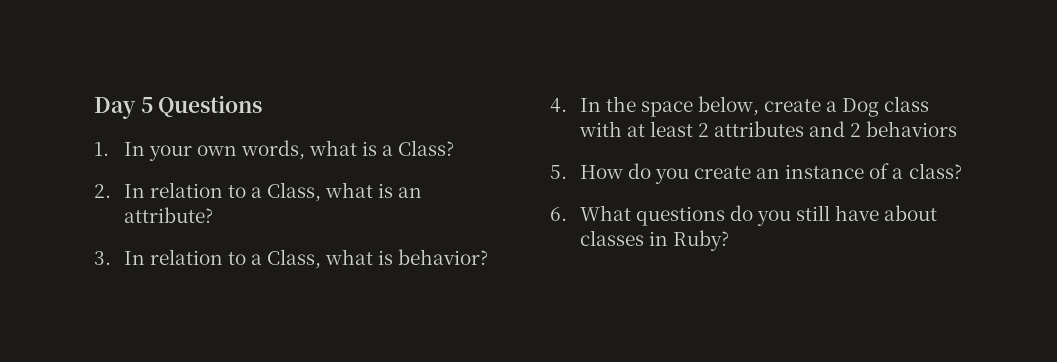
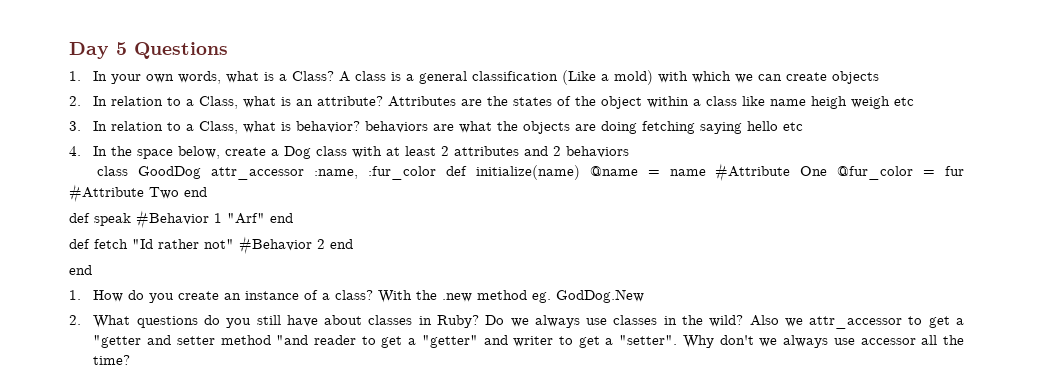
+ A class is a general classification (Like a mold) with which we can create objects
+ Attributes are the states of the object within a class like name heigh weigh etc
- 3. In relation to a Class, what is behavior?
+ 3. In relation to a Class, what is behavior? behaviors are what the objects are doing fetching saying hello etc
- 5. How do you create an instance of a class?
- 6. What questions do you still have about classes in Ruby?
+ class GoodDog attr_accessor :name, :fur_color def initialize(name) @name = name #Attribute One @fur_color = fur #Attribute Two end
+ def speak #Behavior 1 "Arf" end
+ def fetch "Id rather not" #Behavior 2 end
+ end
+ 1. How do you create an instance of a class? With the .new method eg. GodDog.New
+ 2. What questions do you still have about classes in Ruby?
+ Do we always use classes in the wild? Also we attr_accessor to get a "getter and setter method "and reader to get a "getter" and writer to get a "setter". Why don't we always use accessor all the time?

